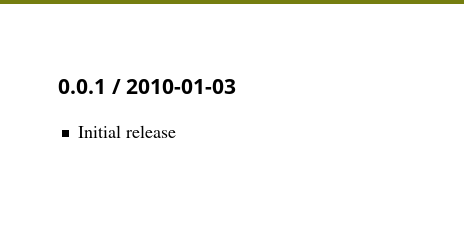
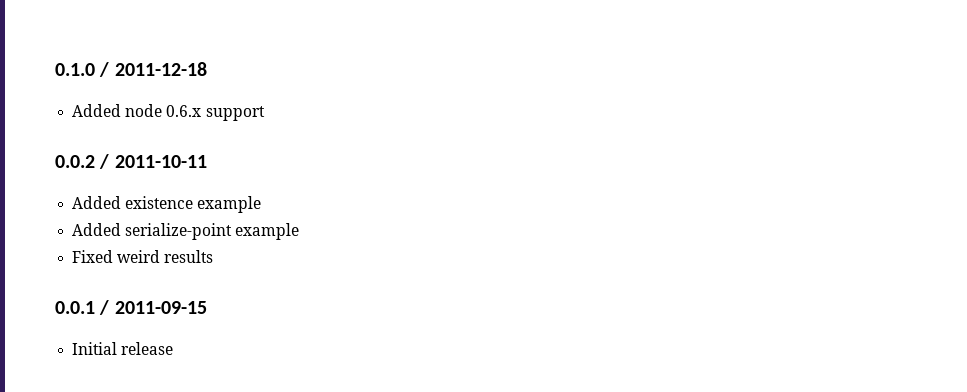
+ 0.1.0 / 2011-12-18
+ Added node 0.6.x support
+ 0.0.2 / 2011-10-11
+ Added existence example
+ Added serialize-point example
+ Fixed weird results
- 0.0.1 / 2010-01-03
+ 0.0.1 / 2011-09-15

